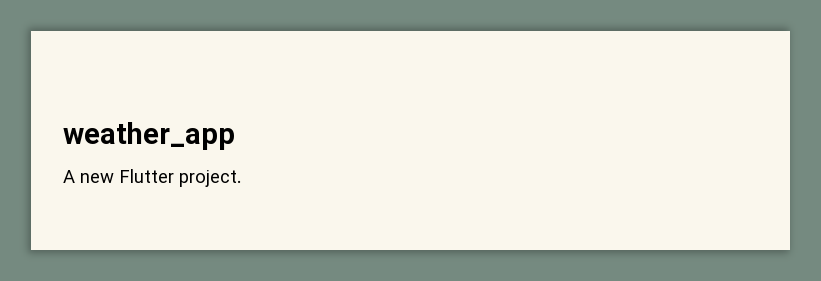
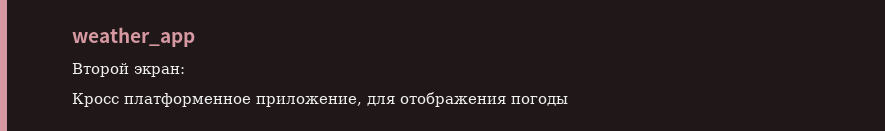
- A new Flutter project.
+ Второй экран:
+ Кросс платформенное приложение, для отображения погоды

